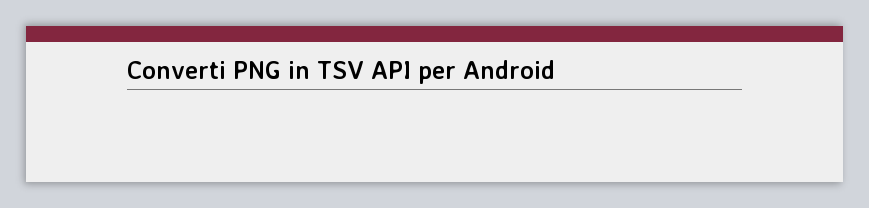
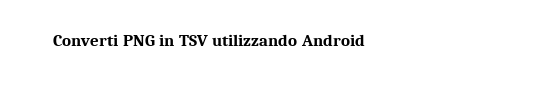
- Converti PNG in TSV API per Android
+ Converti PNG in TSV utilizzando Android

